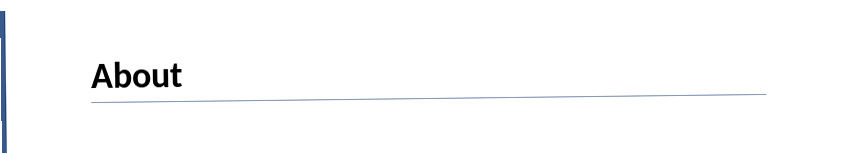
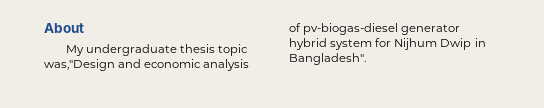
+ My undergraduate thesis topic was,"Design and economic analysis of pv-biogas-diesel generator hybrid system for Nijhum Dwip in Bangladesh".

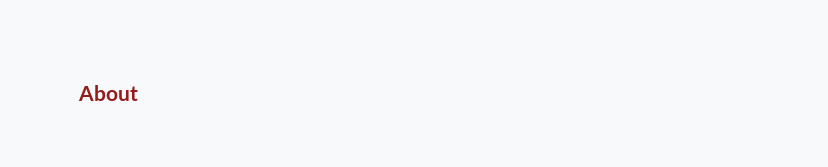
- My undergraduate thesis topic was,"Design and economic analysis of pv-biogas-diesel generator hybrid system for Nijhum Dwip in Bangladesh".

